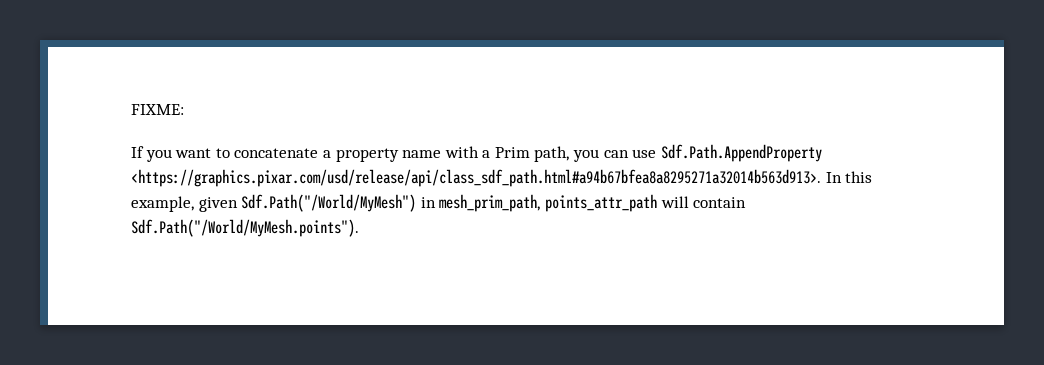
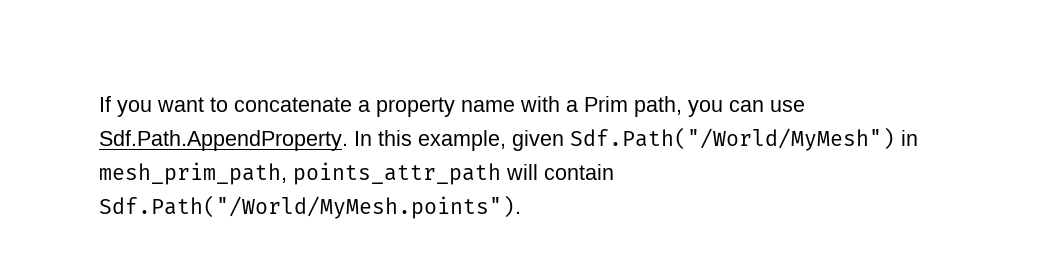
- FIXME:
- If you want to concatenate a property name with a Prim path, you can use Sdf.Path.AppendProperty <https://graphics.pixar.com/usd/release/api/class_sdf_path.html#a94b67bfea8a8295271a32014b563d913>. In this example, given Sdf.Path("/World/MyMesh") in mesh_prim_path, points_attr_path will contain Sdf.Path("/World/MyMesh.points").
+ If you want to concatenate a property name with a Prim path, you can use Sdf.Path.AppendProperty. In this example, given Sdf.Path("/World/MyMesh") in mesh_prim_path, points_attr_path will contain Sdf.Path("/World/MyMesh.points").

